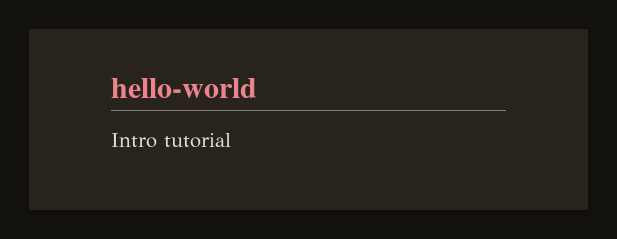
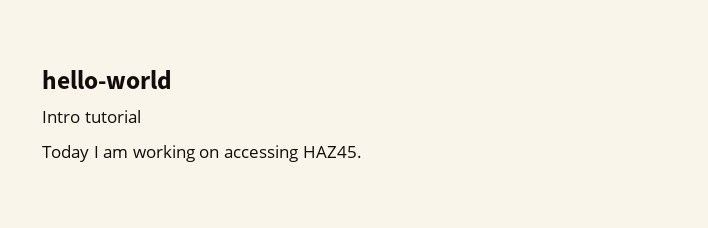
+ Today I am working on accessing HAZ45.

